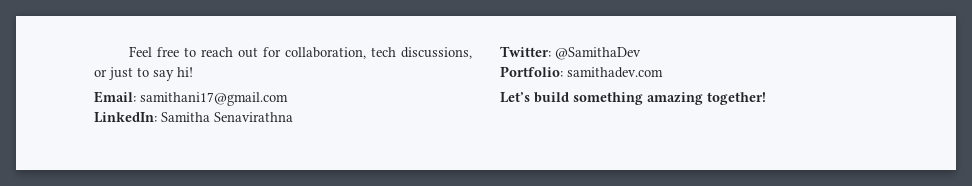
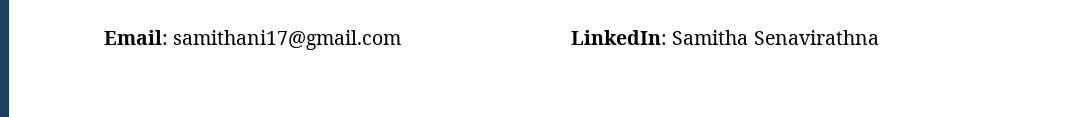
- Feel free to reach out for collaboration, tech discussions, or just to say hi!
- Twitter: @SamithaDev
- Portfolio: samithadev.com
- Let’s build something amazing together!

